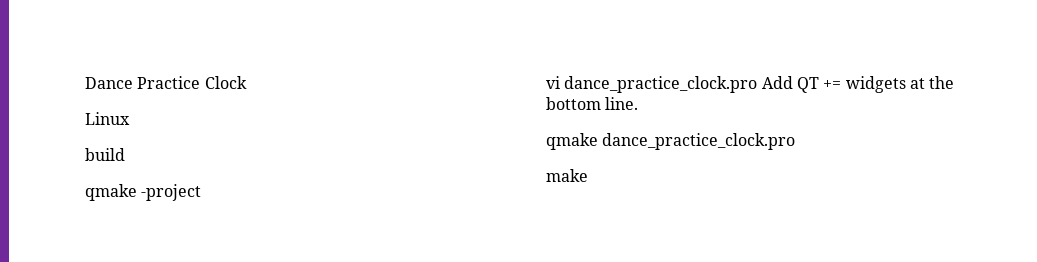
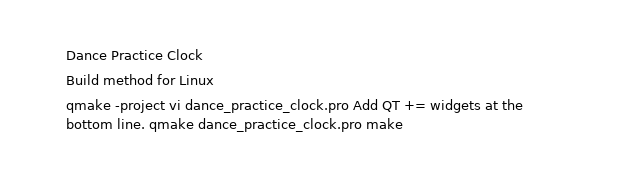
- Linux
+ Build method for Linux
- build
- qmake -project
- vi dance_practice_clock.pro Add QT += widgets at the bottom line.
- qmake dance_practice_clock.pro
- make
+ qmake -project vi dance_practice_clock.pro Add QT += widgets at the bottom line. qmake dance_practice_clock.pro make

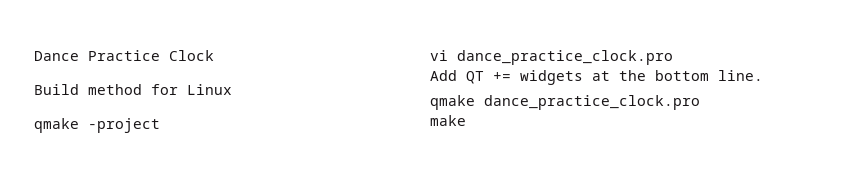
- qmake -project vi dance_practice_clock.pro Add QT += widgets at the bottom line. qmake dance_practice_clock.pro make
+ qmake -project
+ vi dance_practice_clock.pro
+ Add QT += widgets at the bottom line.
+ qmake dance_practice_clock.pro
+ make

